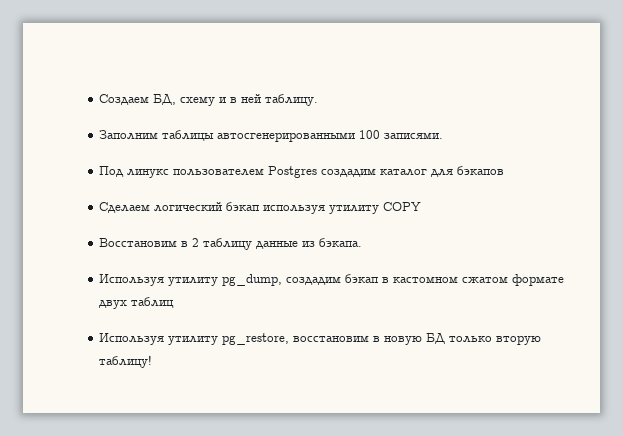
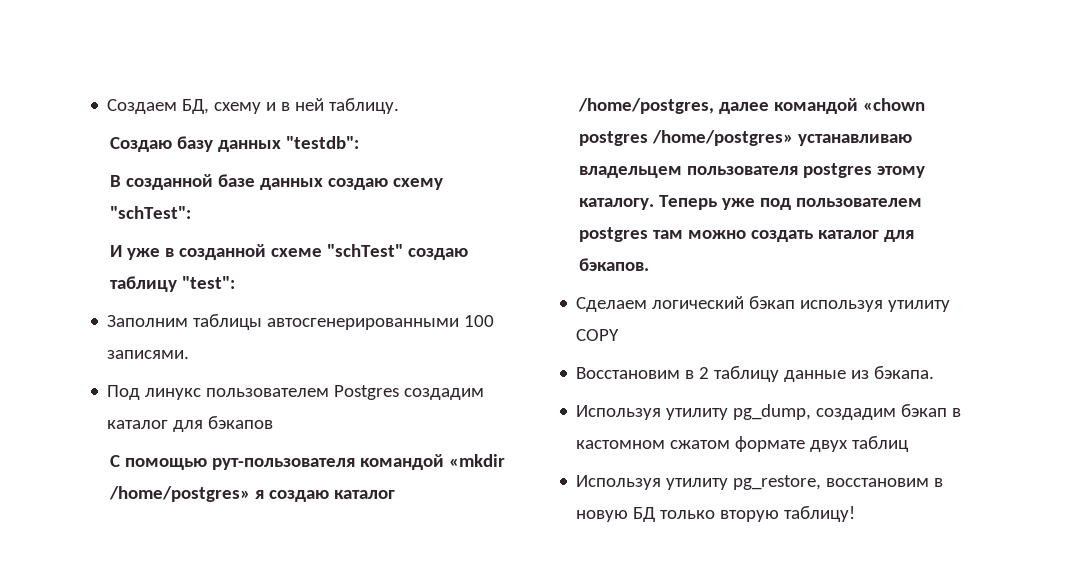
+ Создаю базу данных "testdb":
+ В созданной базе данных создаю схему "schTest":
+ И уже в созданной схеме "schTest" создаю таблицу "test":
+ С помощью рут-пользователя командой «mkdir /home/postgres» я создаю каталог /home/postgres, далее командой «chown postgres /home/postgres» устанавливаю владельцем пользователя postgres этому каталогу. Теперь уже под пользователем postgres там можно создать каталог для бэкапов.

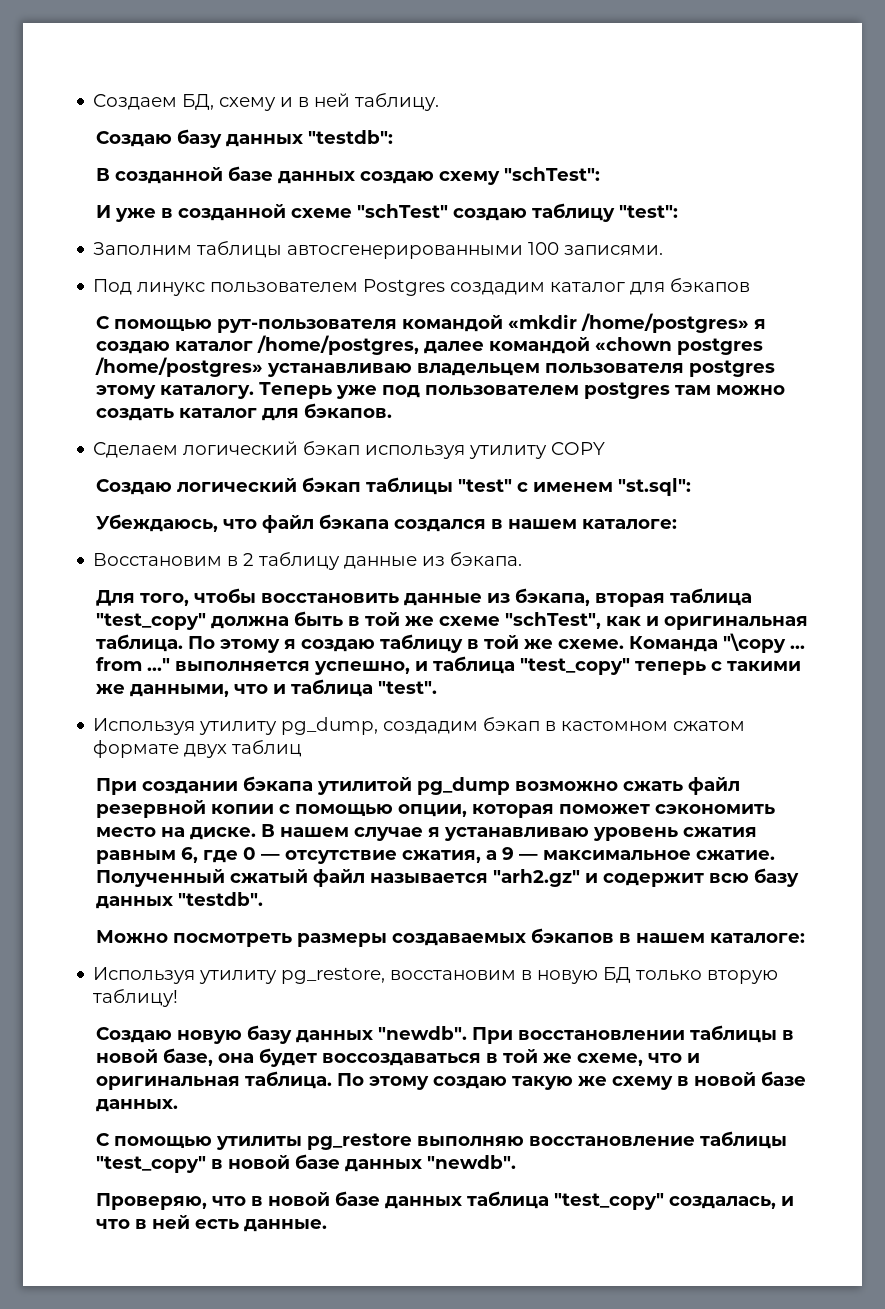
+ Создаю логический бэкап таблицы "test" с именем "st.sql":
+ Убеждаюсь, что файл бэкапа создался в нашем каталоге:
+ Для того, чтобы восстановить данные из бэкапа, вторая таблица "test_copy" должна быть в той же схеме "schTest", как и оригинальная таблица. По этому я создаю таблицу в той же схеме. Команда "\copy ... from ..." выполняется успешно, и таблица "test_copy" теперь с такими же данными, что и таблица "test".
+ При создании бэкапа утилитой pg_dump возможно сжать файл резервной копии с помощью опции, которая поможет сэкономить место на диске. В нашем случае я устанавливаю уровень сжатия равным 6, где 0 — отсутствие сжатия, а 9 — максимальное сжатие. Полученный сжатый файл называется "arh2.gz" и содержит всю базу данных "testdb".
+ Можно посмотреть размеры создаваемых бэкапов в нашем каталоге:
+ Создаю новую базу данных "newdb". При восстановлении таблицы в новой базе, она будет воссоздаваться в той же схеме, что и оригинальная таблица. По этому создаю такую же схему в новой базе данных.
+ С помощью утилиты pg_restore выполняю восстановление таблицы "test_copy" в новой базе данных "newdb".
+ Проверяю, что в новой базе данных таблица "test_copy" создалась, и что в ней есть данные.

